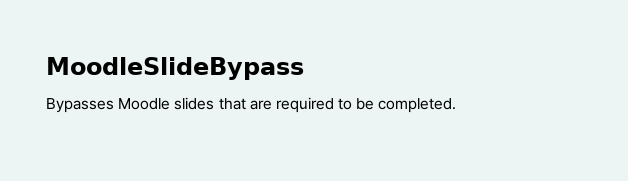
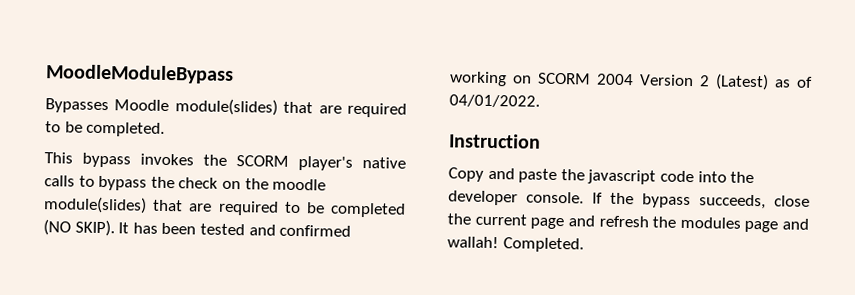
- MoodleSlideBypass
+ MoodleModuleBypass
- Bypasses Moodle slides that are required to be completed.
+ Bypasses Moodle module(slides) that are required to be completed.
+ This bypass invokes the SCORM player's native calls to bypass the check on the moodle module(slides) that are required to be completed (NO SKIP). It has been tested and confirmed working on SCORM 2004 Version 2 (Latest) as of 04/01/2022.
+ Instruction
+ Copy and paste the javascript code into the developer console. If the bypass succeeds, close the current page and refresh the modules page and wallah! Completed.

